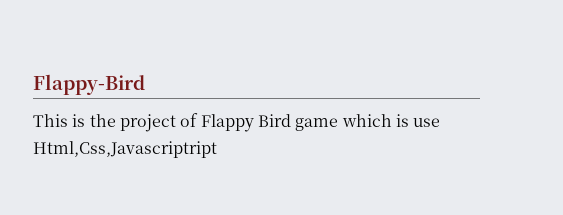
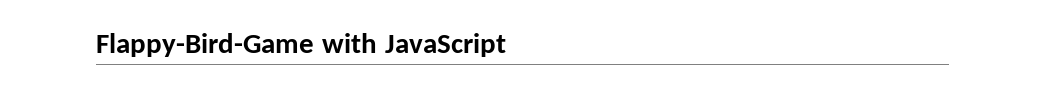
- Flappy-Bird
- This is the project of Flappy Bird game which is use Html,Css,Javascriptript
+ Flappy-Bird-Game with JavaScript

